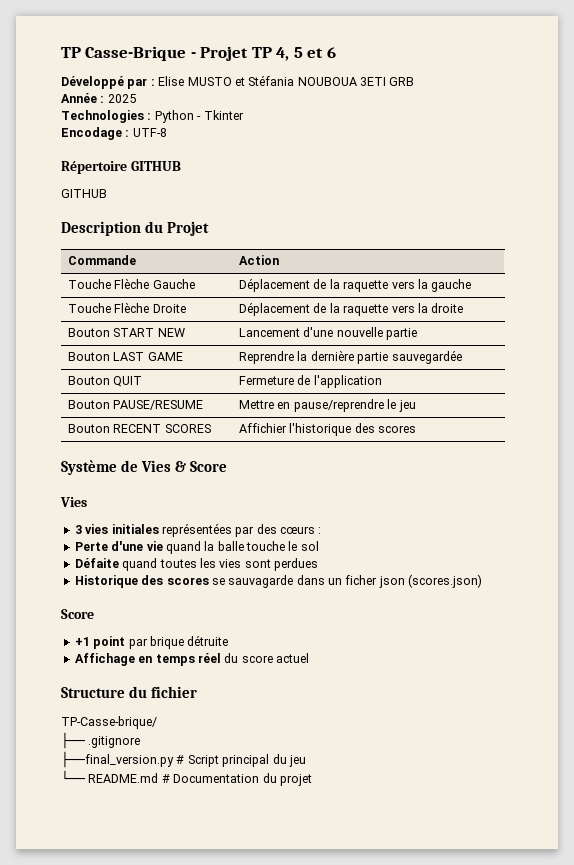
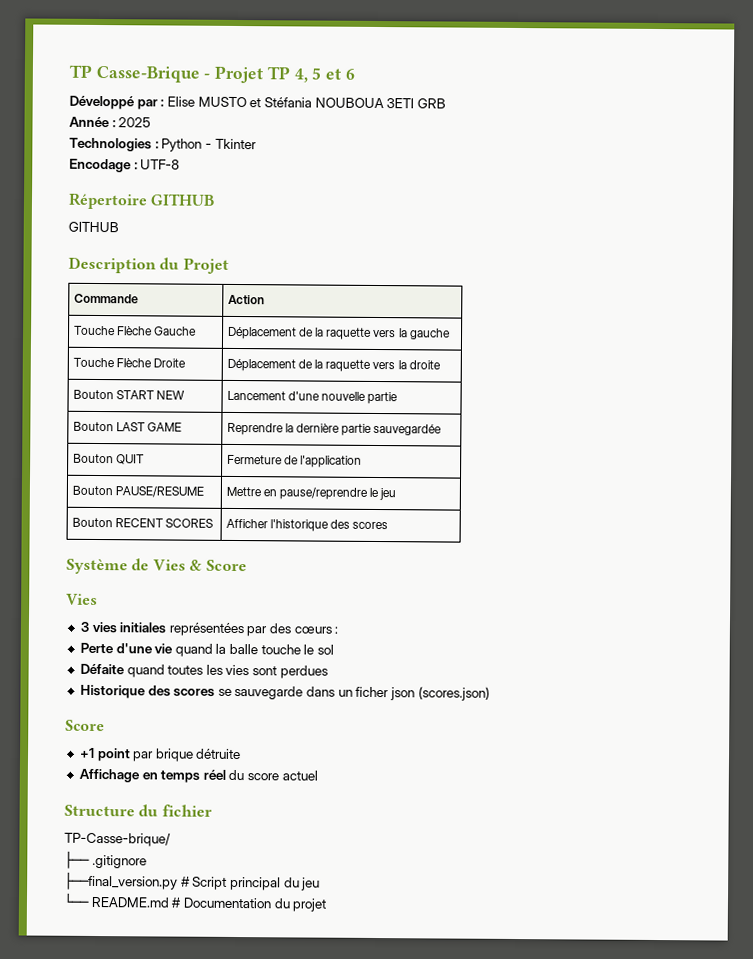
- Bouton RECENT SCORES | Affichier l'historique des scores
+ Bouton RECENT SCORES | Afficher l'historique des scores
- Historique des scores se sauvagarde dans un ficher json (scores.json)
+ Historique des scores se sauvegarde dans un ficher json (scores.json)

